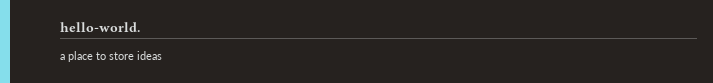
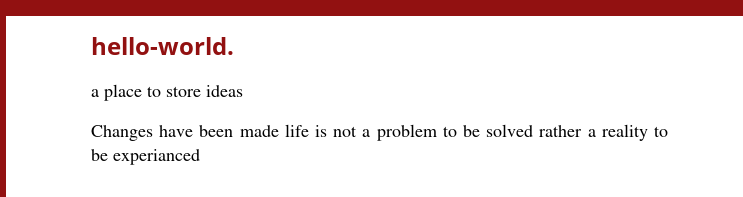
+ Changes have been made life is not a problem to be solved rather a reality to be experianced

